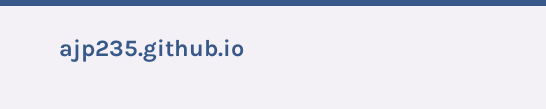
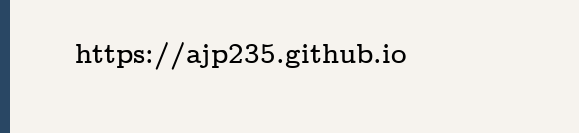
- ajp235.github.io
+ https://ajp235.github.io

